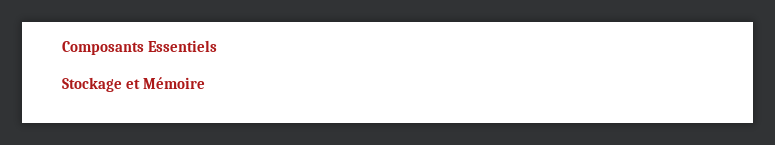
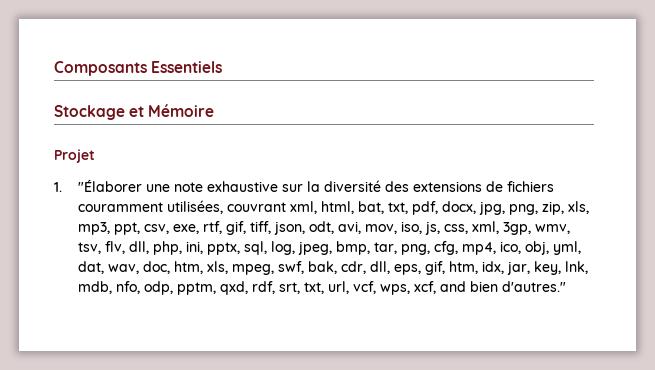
+ Projet
+ 1. "Élaborer une note exhaustive sur la diversité des extensions de fichiers couramment utilisées, couvrant xml, html, bat, txt, pdf, docx, jpg, png, zip, xls, mp3, ppt, csv, exe, rtf, gif, tiff, json, odt, avi, mov, iso, js, css, xml, 3gp, wmv, tsv, flv, dll, php, ini, pptx, sql, log, jpeg, bmp, tar, png, cfg, mp4, ico, obj, yml, dat, wav, doc, htm, xls, mpeg, swf, bak, cdr, dll, eps, gif, htm, idx, jar, key, lnk, mdb, nfo, odp, pptm, qxd, rdf, srt, txt, url, vcf, wps, xcf, and bien d'autres."

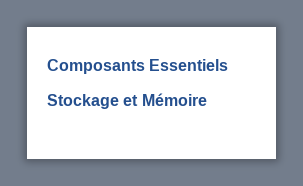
- Projet
- 1. "Élaborer une note exhaustive sur la diversité des extensions de fichiers couramment utilisées, couvrant xml, html, bat, txt, pdf, docx, jpg, png, zip, xls, mp3, ppt, csv, exe, rtf, gif, tiff, json, odt, avi, mov, iso, js, css, xml, 3gp, wmv, tsv, flv, dll, php, ini, pptx, sql, log, jpeg, bmp, tar, png, cfg, mp4, ico, obj, yml, dat, wav, doc, htm, xls, mpeg, swf, bak, cdr, dll, eps, gif, htm, idx, jar, key, lnk, mdb, nfo, odp, pptm, qxd, rdf, srt, txt, url, vcf, wps, xcf, and bien d'autres."

